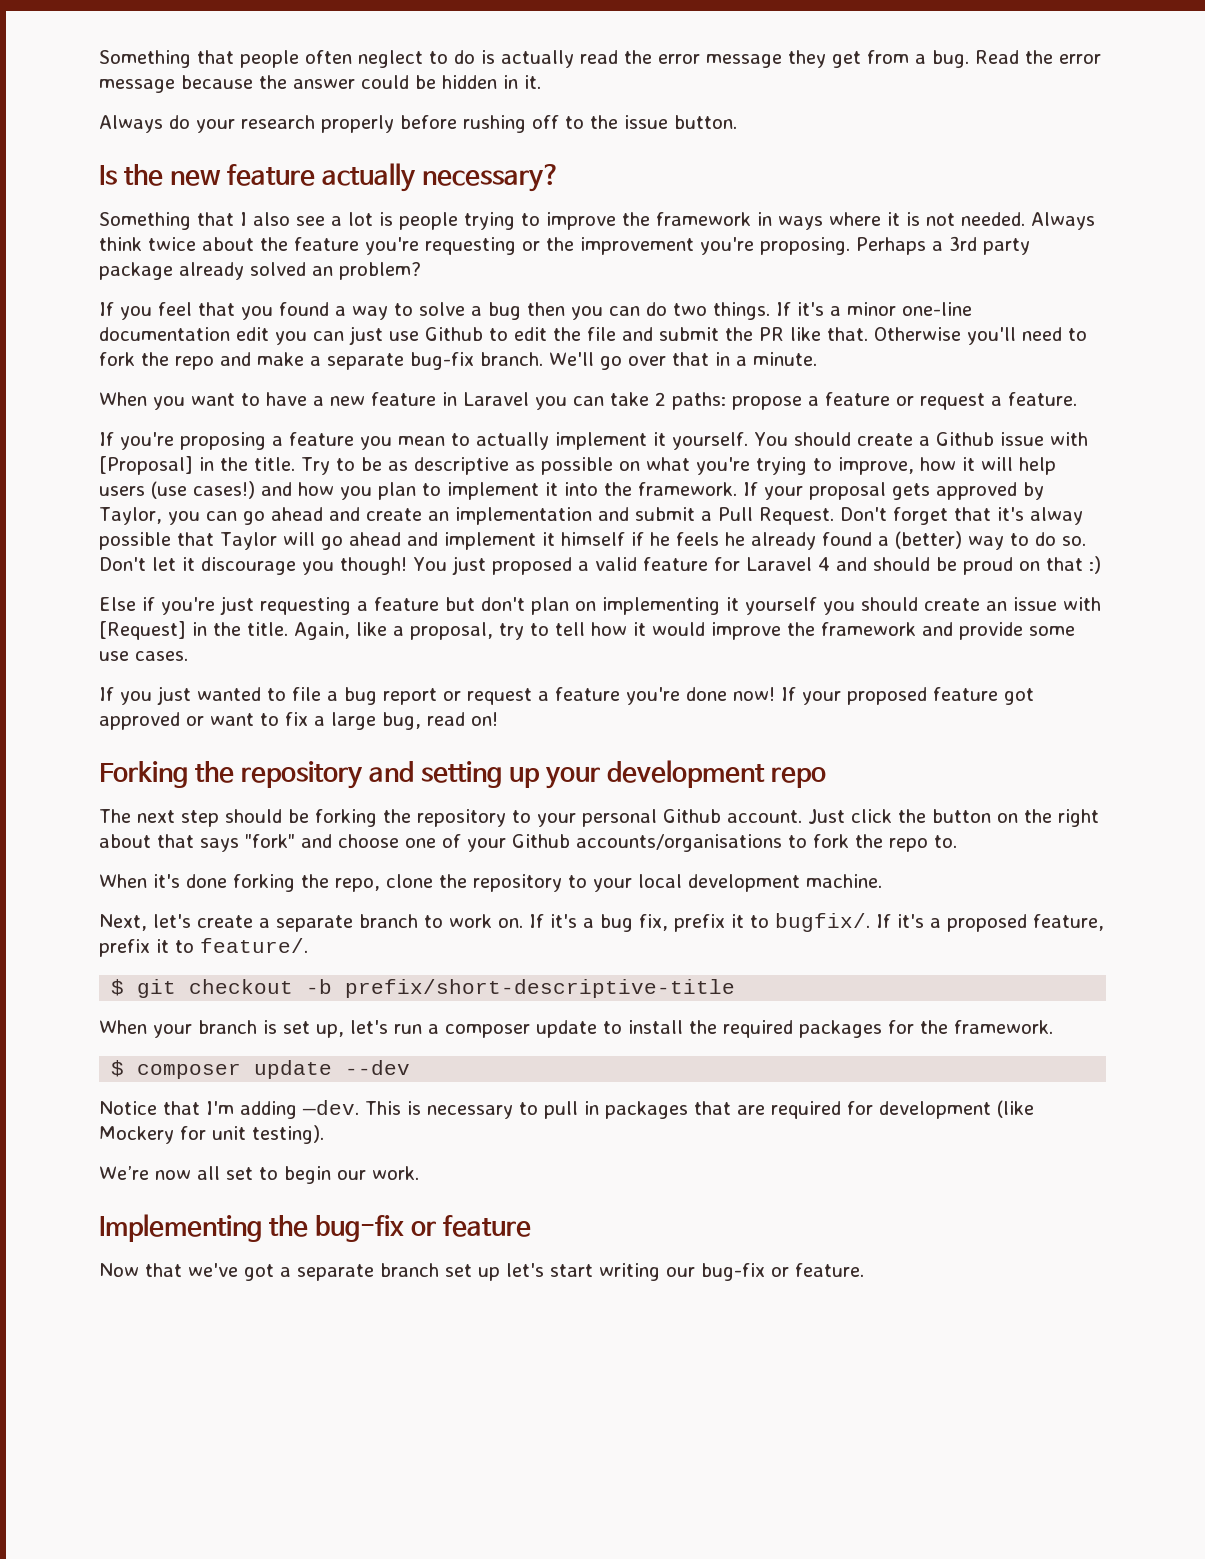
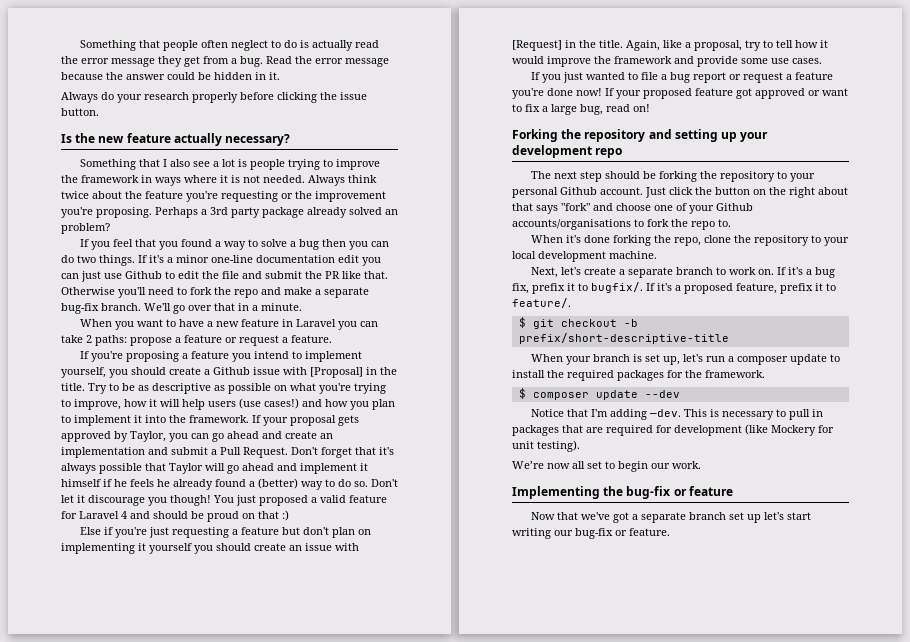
- Always do your research properly before rushing off to the issue button.
+ Always do your research properly before clicking the issue button.
- If you're proposing a feature you mean to actually implement it yourself. You should create a Github issue with [Proposal] in the title.
+ If you're proposing a feature you intend to implement yourself, you should create a Github issue with [Proposal] in the title.
- Don't forget that it's alway possible that Taylor will go ahead and implement it himself if he feels he already found a (better) way to do so.
+ Don't forget that it's always possible that Taylor will go ahead and implement it himself if he feels he already found a (better) way to do so.

